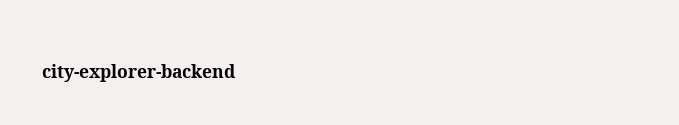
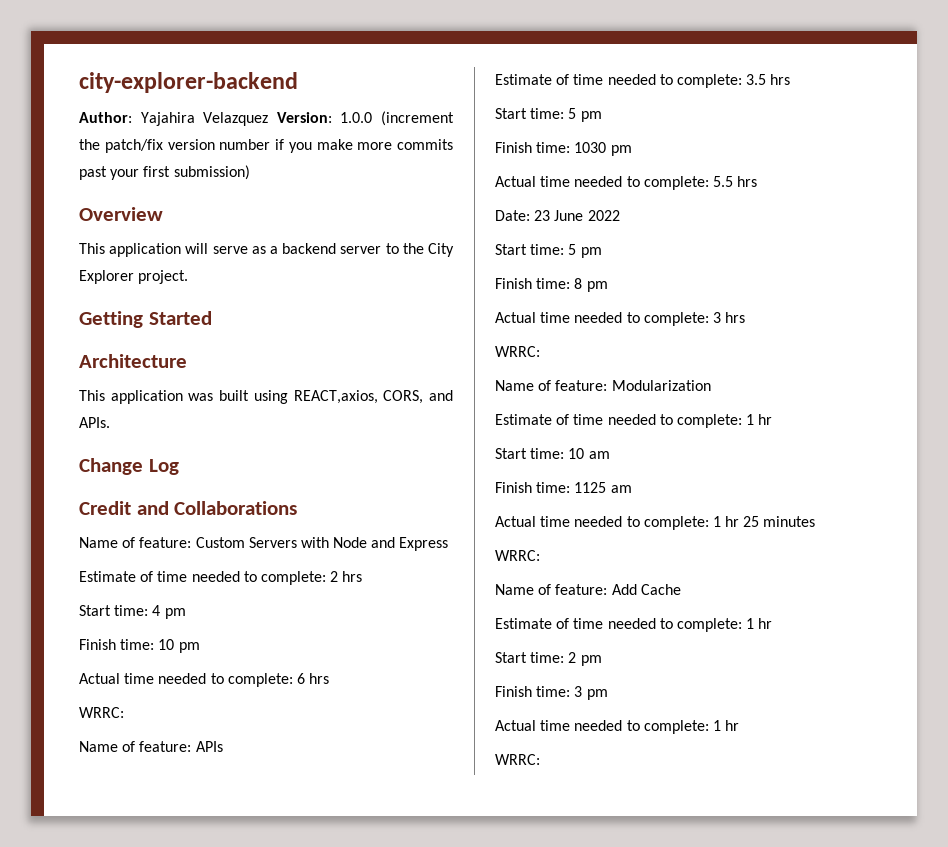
+ Author: Yajahira Velazquez Version: 1.0.0 (increment the patch/fix version number if you make more commits past your first submission)
+ Overview
+ This application will serve as a backend server to the City Explorer project.
+ Getting Started
+ Architecture
+ This application was built using REACT,axios, CORS, and APIs.
+ Change Log
+ Credit and Collaborations
+ Name of feature: Custom Servers with Node and Express
+ Estimate of time needed to complete: 2 hrs
+ Start time: 4 pm
+ Finish time: 10 pm
+ Actual time needed to complete: 6 hrs
+ WRRC:
+ Name of feature: APIs
+ Estimate of time needed to complete: 3.5 hrs
+ Start time: 5 pm
+ Finish time: 1030 pm
+ Actual time needed to complete: 5.5 hrs
+ Date: 23 June 2022
+ Start time: 5 pm
+ Finish time: 8 pm
+ Actual time needed to complete: 3 hrs
+ WRRC:
+ Name of feature: Modularization
+ Estimate of time needed to complete: 1 hr
+ Start time: 10 am
+ Finish time: 1125 am
+ Actual time needed to complete: 1 hr 25 minutes
+ WRRC:
+ Name of feature: Add Cache
+ Estimate of time needed to complete: 1 hr
+ Start time: 2 pm
+ Finish time: 3 pm
+ Actual time needed to complete: 1 hr
+ WRRC:

